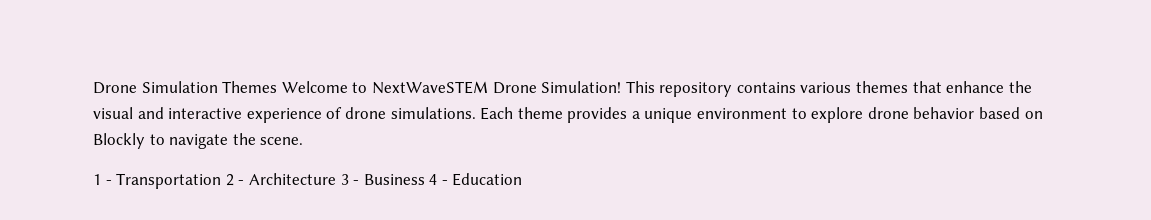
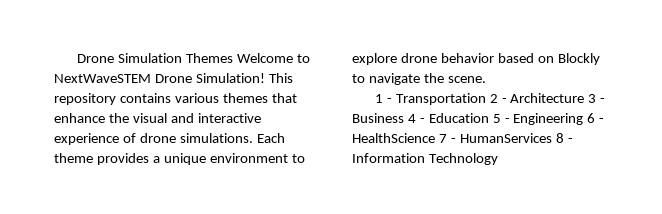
- 1 - Transportation 2 - Architecture 3 - Business 4 - Education
+ 1 - Transportation 2 - Architecture 3 - Business 4 - Education 5 - Engineering 6 - HealthScience 7 - HumanServices 8 - Information Technology

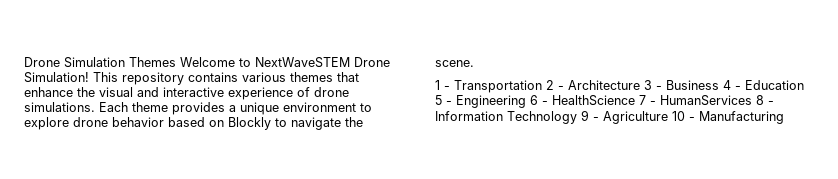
- 1 - Transportation 2 - Architecture 3 - Business 4 - Education 5 - Engineering 6 - HealthScience 7 - HumanServices 8 - Information Technology
+ 1 - Transportation 2 - Architecture 3 - Business 4 - Education 5 - Engineering 6 - HealthScience 7 - HumanServices 8 - Information Technology 9 - Agriculture 10 - Manufacturing

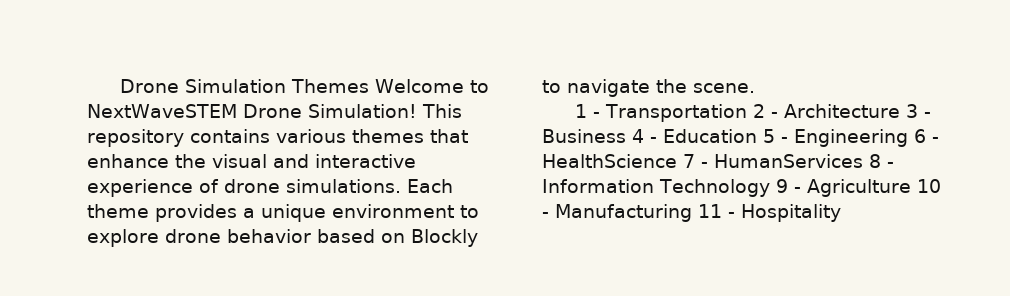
- 1 - Transportation 2 - Architecture 3 - Business 4 - Education 5 - Engineering 6 - HealthScience 7 - HumanServices 8 - Information Technology 9 - Agriculture 10 - Manufacturing
+ 1 - Transportation 2 - Architecture 3 - Business 4 - Education 5 - Engineering 6 - HealthScience 7 - HumanServices 8 - Information Technology 9 - Agriculture 10 - Manufacturing 11 - Hospitality

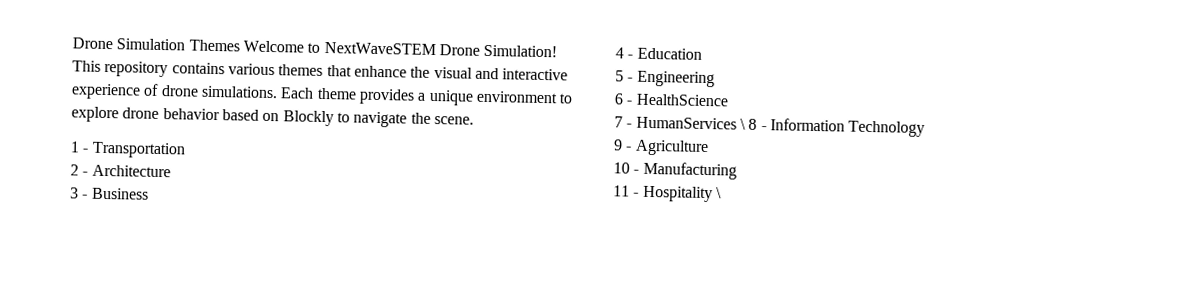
- 1 - Transportation 2 - Architecture 3 - Business 4 - Education 5 - Engineering 6 - HealthScience 7 - HumanServices 8 - Information Technology 9 - Agriculture 10 - Manufacturing 11 - Hospitality
+ 1 - Transportation
+ 2 - Architecture
+ 3 - Business
+ 4 - Education
+ 5 - Engineering
+ 6 - HealthScience
+ 7 - HumanServices \ 8 - Information Technology
+ 9 - Agriculture
+ 10 - Manufacturing
+ 11 - Hospitality \

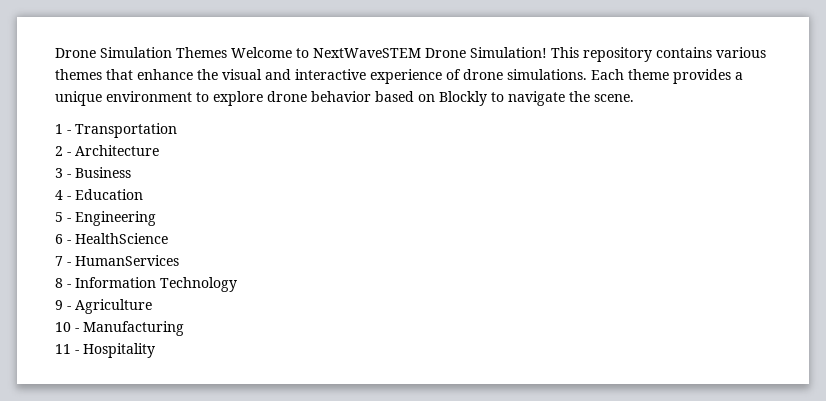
- 7 - HumanServices \ 8 - Information Technology
+ 7 - HumanServices
+ 8 - Information Technology
- 11 - Hospitality \
+ 11 - Hospitality

